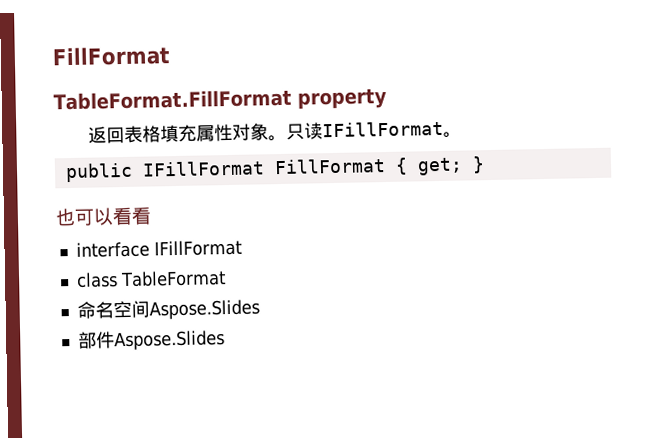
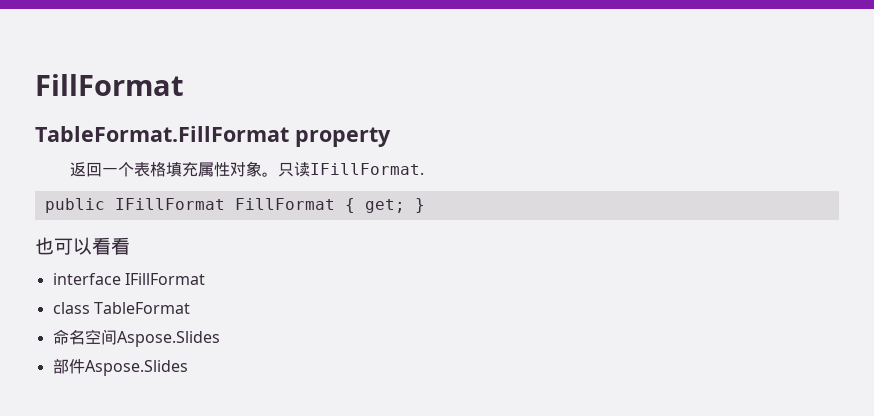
- 返回表格填充属性对象。
+ 返回一个表格填充属性对象。
- 只读IFillFormat。
+ 只读IFillFormat.

